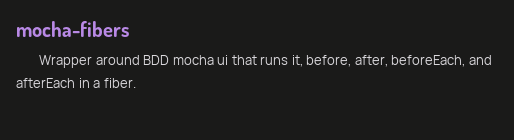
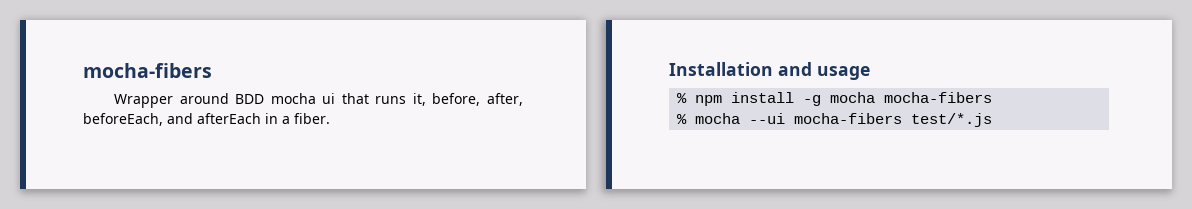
+ Installation and usage
+ % npm install -g mocha mocha-fibers
+ % mocha --ui mocha-fibers test/*.js

